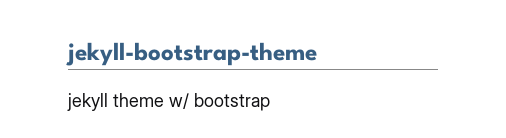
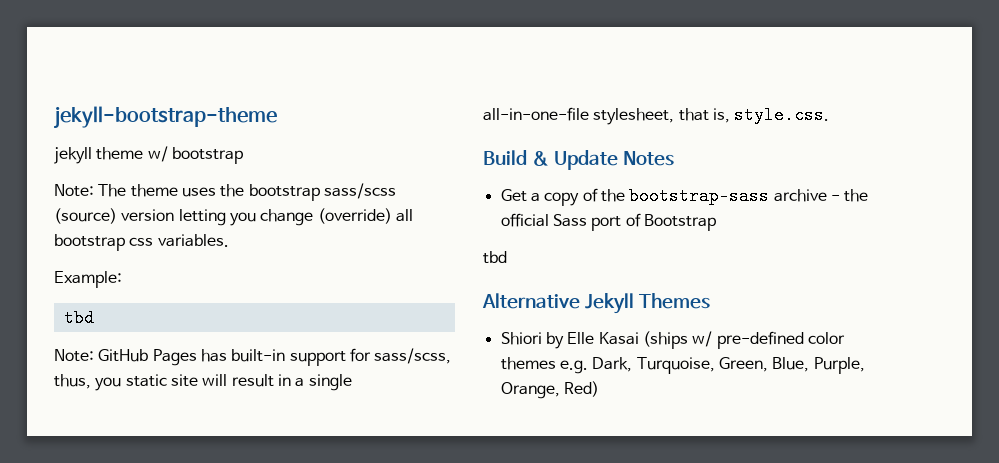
+ Note: The theme uses the bootstrap sass/scss (source) version letting you change (override) all bootstrap css variables.
+ Example:
+ tbd
+ Note: GitHub Pages has built-in support for sass/scss, thus, you static site will result in a single all-in-one-file stylesheet, that is, style.css.
+ Build & Update Notes
+ Get a copy of the bootstrap-sass archive - the official Sass port of Bootstrap
+ tbd
+ Alternative Jekyll Themes
+ Shiori by Elle Kasai (ships w/ pre-defined color themes e.g. Dark, Turquoise, Green, Blue, Purple, Orange, Red)

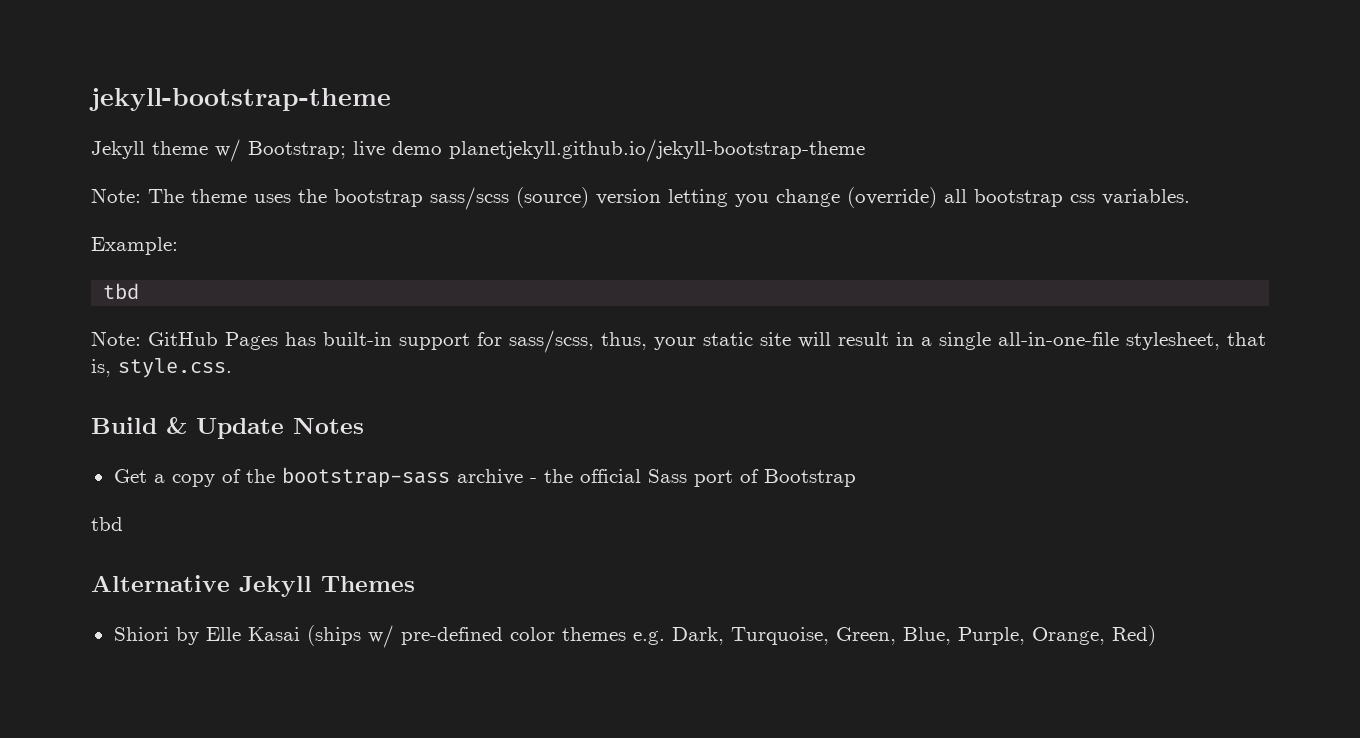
- jekyll theme w/ bootstrap
+ Jekyll theme w/ Bootstrap; live demo planetjekyll.github.io/jekyll-bootstrap-theme
- Note: GitHub Pages has built-in support for sass/scss, thus, you static site will result in a single all-in-one-file stylesheet, that is, style.css.
+ Note: GitHub Pages has built-in support for sass/scss, thus, your static site will result in a single all-in-one-file stylesheet, that is, style.css.

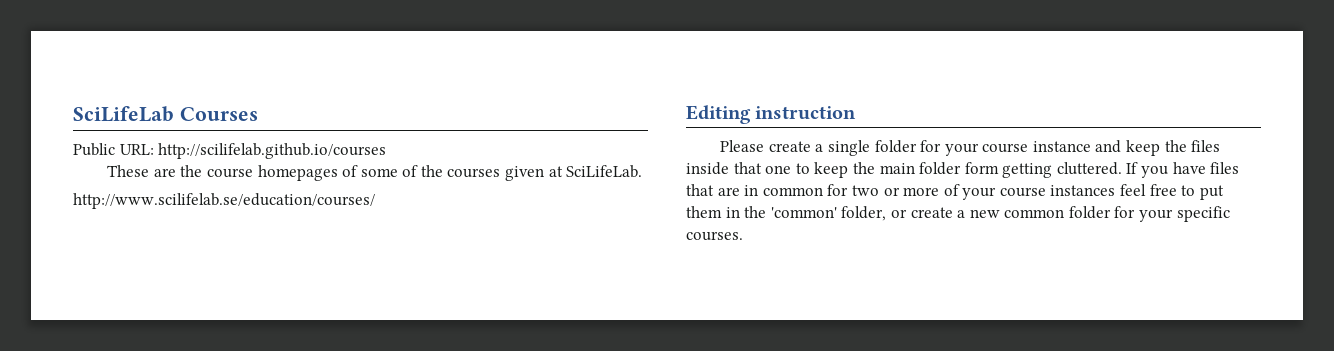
- jekyll-bootstrap-theme
- Jekyll theme w/ Bootstrap; live demo planetjekyll.github.io/jekyll-bootstrap-theme
- Note: The theme uses the bootstrap sass/scss (source) version letting you change (override) all bootstrap css variables.
- Example:
- tbd
- Note: GitHub Pages has built-in support for sass/scss, thus, your static site will result in a single all-in-one-file stylesheet, that is, style.css.
- Build & Update Notes
- Get a copy of the bootstrap-sass archive - the official Sass port of Bootstrap
- tbd
- Alternative Jekyll Themes
- Shiori by Elle Kasai (ships w/ pre-defined color themes e.g. Dark, Turquoise, Green, Blue, Purple, Orange, Red)
+ SciLifeLab Courses
+ Public URL: http://scilifelab.github.io/courses
+ These are the course homepages of some of the courses given at SciLifeLab.
+ http://www.scilifelab.se/education/courses/
+ Editing instruction
+ Please create a single folder for your course instance and keep the files inside that one to keep the main folder form getting cluttered. If you have files that are in common for two or more of your course instances feel free to put them in the 'common' folder, or create a new common folder for your specific courses.

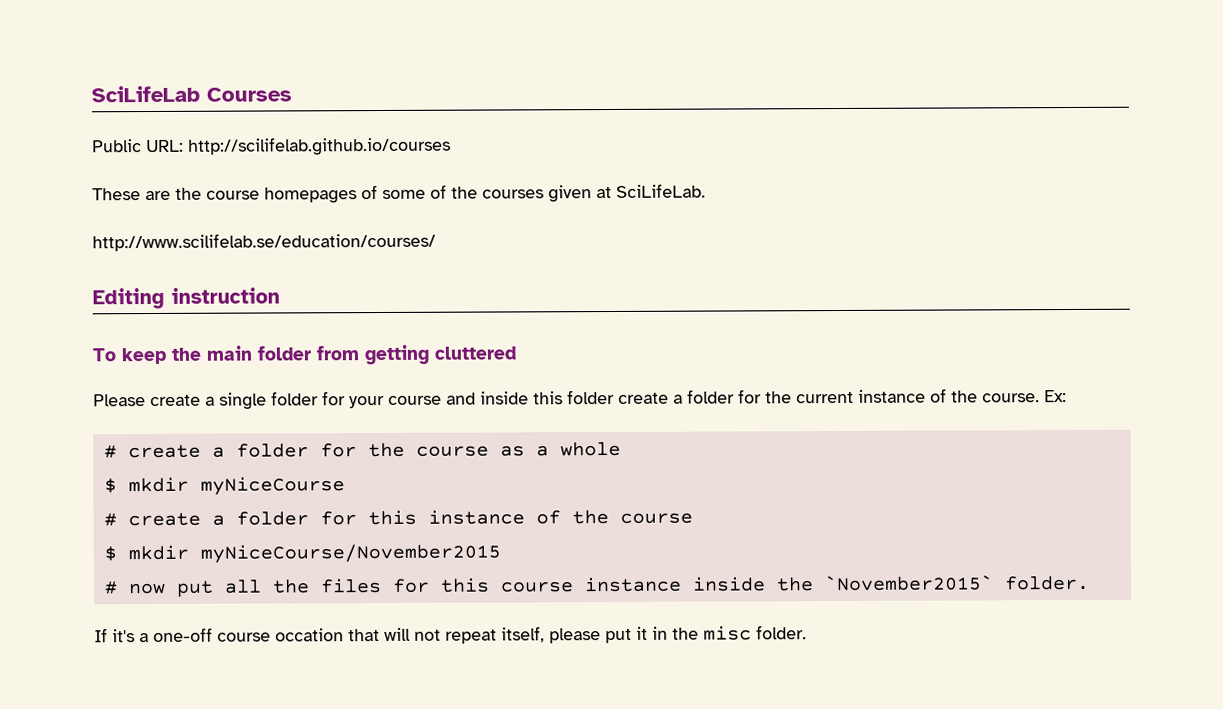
+ To keep the main folder from getting cluttered
- Please create a single folder for your course instance and keep the files inside that one to keep the main folder form getting cluttered. If you have files that are in common for two or more of your course instances feel free to put them in the 'common' folder, or create a new common folder for your specific courses.
+ Please create a single folder for your course and inside this folder create a folder for the current instance of the course. Ex:
+ # create a folder for the course as a whole
+ $ mkdir myNiceCourse
+ # create a folder for this instance of the course
+ $ mkdir myNiceCourse/November2015
+ # now put all the files for this course instance inside the `November2015` folder.
+ If it's a one-off course occation that will not repeat itself, please put it in the misc folder.

